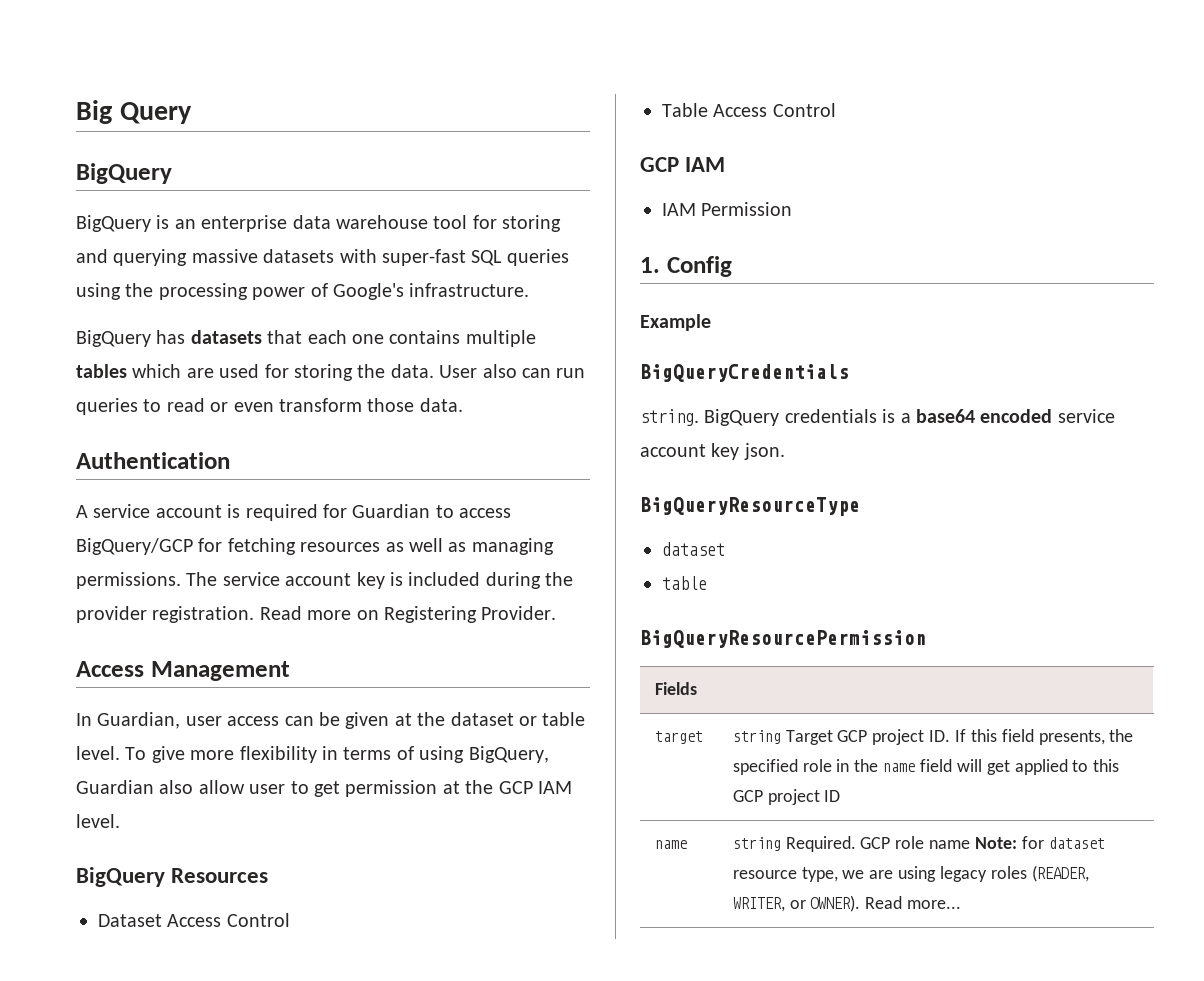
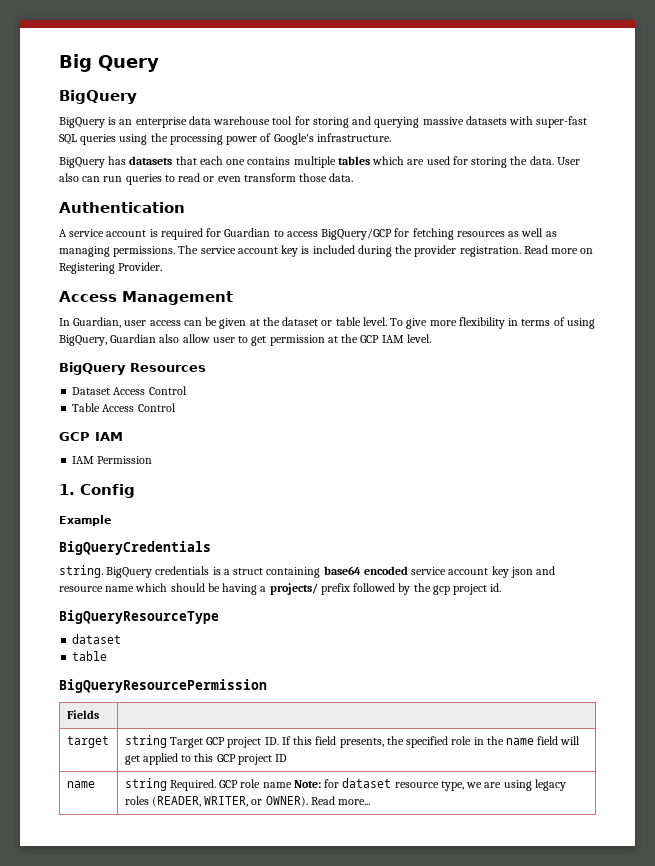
- BigQuery credentials is a base64 encoded service account key json.
+ BigQuery credentials is a struct containing base64 encoded service account key json and resource name which should be having a projects/ prefix followed by the gcp project id.

